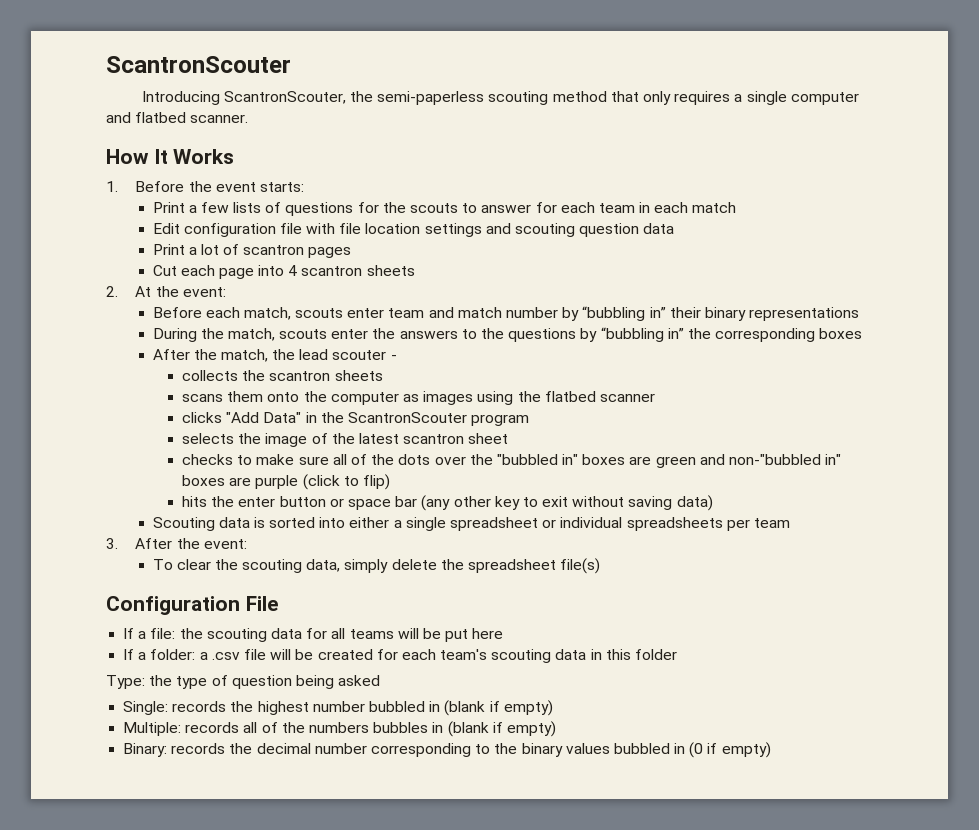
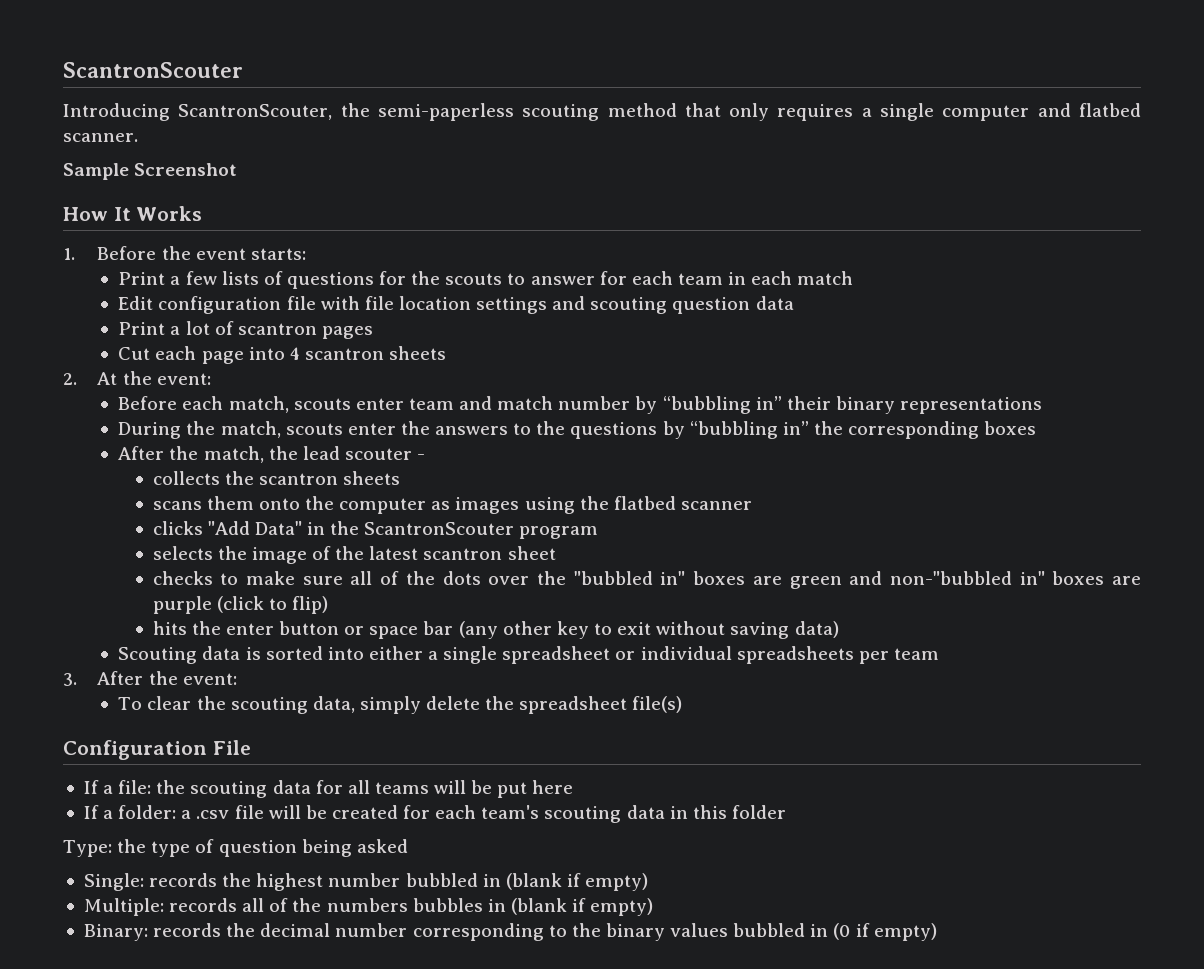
+ Sample Screenshot

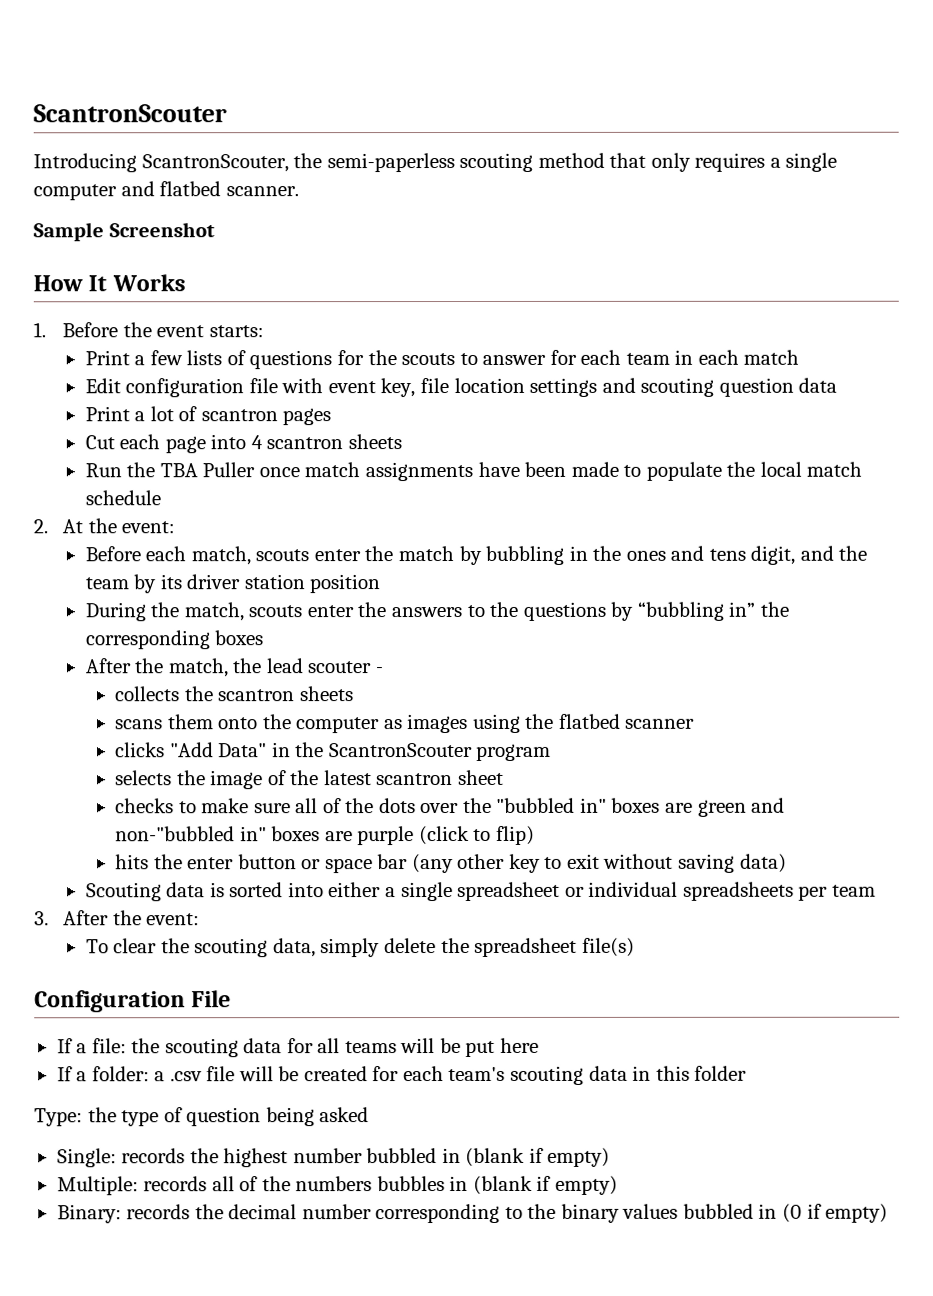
- Edit configuration file with file location settings and scouting question data
+ Edit configuration file with event key, file location settings and scouting question data
+ Run the TBA Puller once match assignments have been made to populate the local match schedule
- Before each match, scouts enter team and match number by “bubbling in” their binary representations
+ Before each match, scouts enter the match by bubbling in the ones and tens digit, and the team by its driver station position

